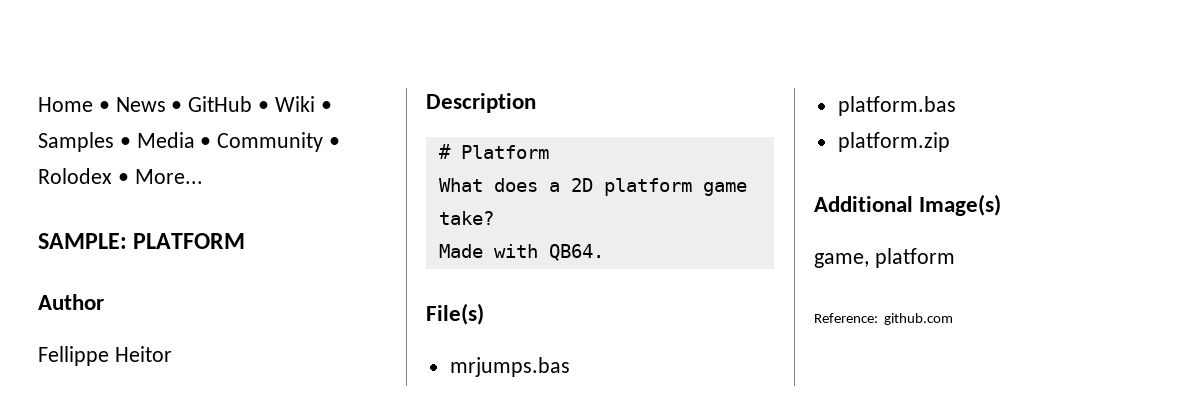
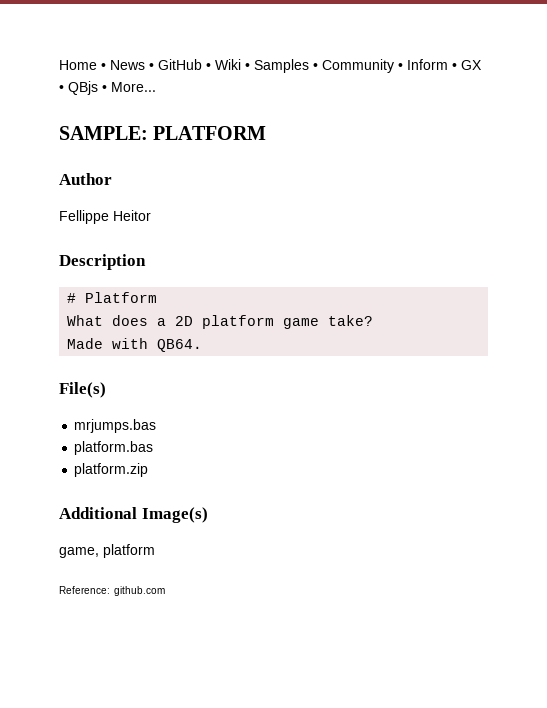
- Home • News • GitHub • Wiki • Samples • Media • Community • Rolodex • More...
+ Home • News • GitHub • Wiki • Samples • Community • Inform • GX • QBjs • More...

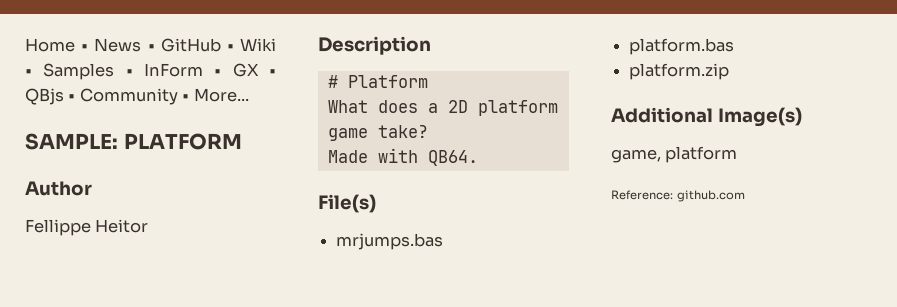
- Home • News • GitHub • Wiki • Samples • Community • Inform • GX • QBjs • More...
+ Home • News • GitHub • Wiki • Samples • InForm • GX • QBjs • Community • More...

